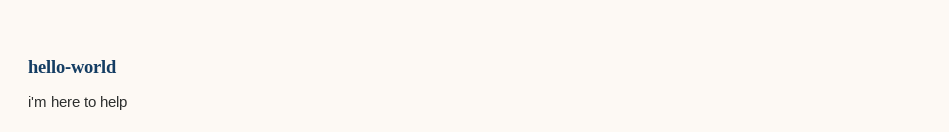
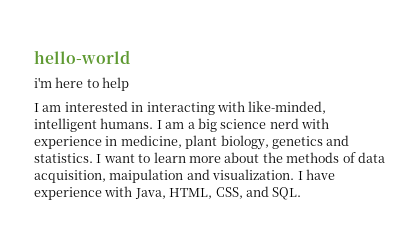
+ I am interested in interacting with like-minded, intelligent humans. I am a big science nerd with experience in medicine, plant biology, genetics and statistics. I want to learn more about the methods of data acquisition, maipulation and visualization. I have experience with Java, HTML, CSS, and SQL.

